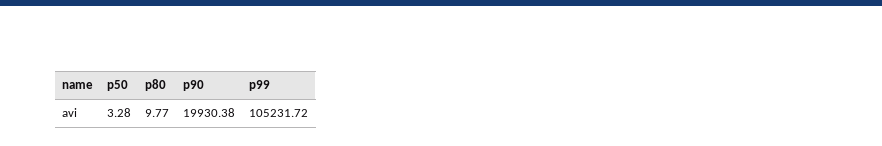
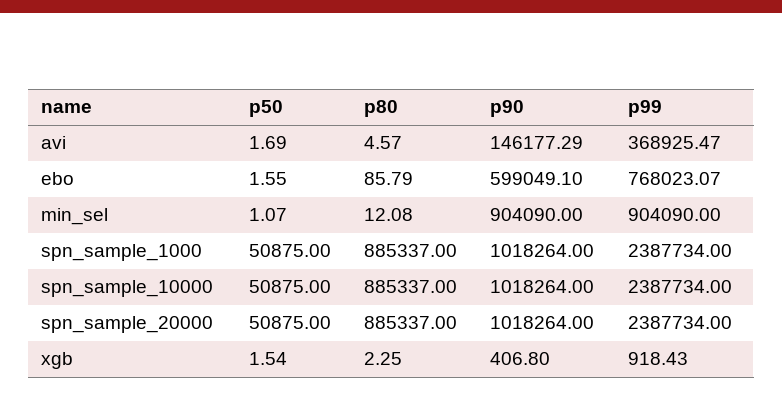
- avi | 3.28 | 9.77 | 19930.38 | 105231.72
+ avi | 1.69 | 4.57 | 146177.29 | 368925.47
+ ebo | 1.55 | 85.79 | 599049.10 | 768023.07
+ min_sel | 1.07 | 12.08 | 904090.00 | 904090.00
+ spn_sample_1000 | 50875.00 | 885337.00 | 1018264.00 | 2387734.00
+ spn_sample_10000 | 50875.00 | 885337.00 | 1018264.00 | 2387734.00
+ spn_sample_20000 | 50875.00 | 885337.00 | 1018264.00 | 2387734.00
+ xgb | 1.54 | 2.25 | 406.80 | 918.43

